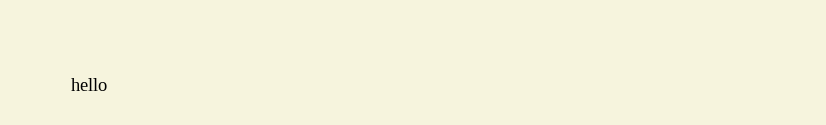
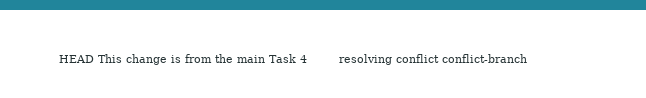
- hello
+ HEAD This change is from the main Task 4 resolving conflict conflict-branch

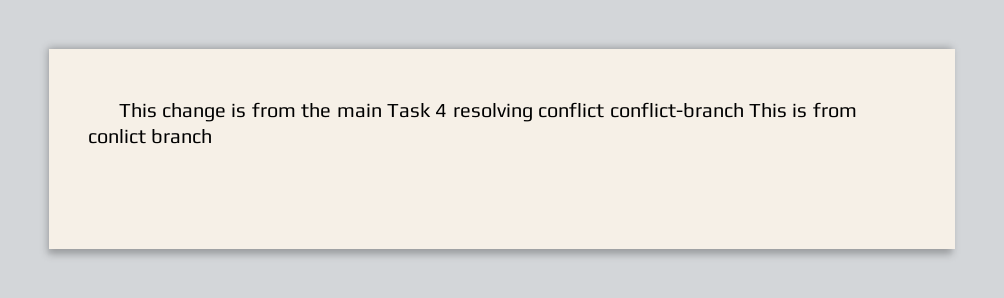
- HEAD This change is from the main Task 4 resolving conflict conflict-branch
+ This change is from the main Task 4 resolving conflict conflict-branch This is from conlict branch

